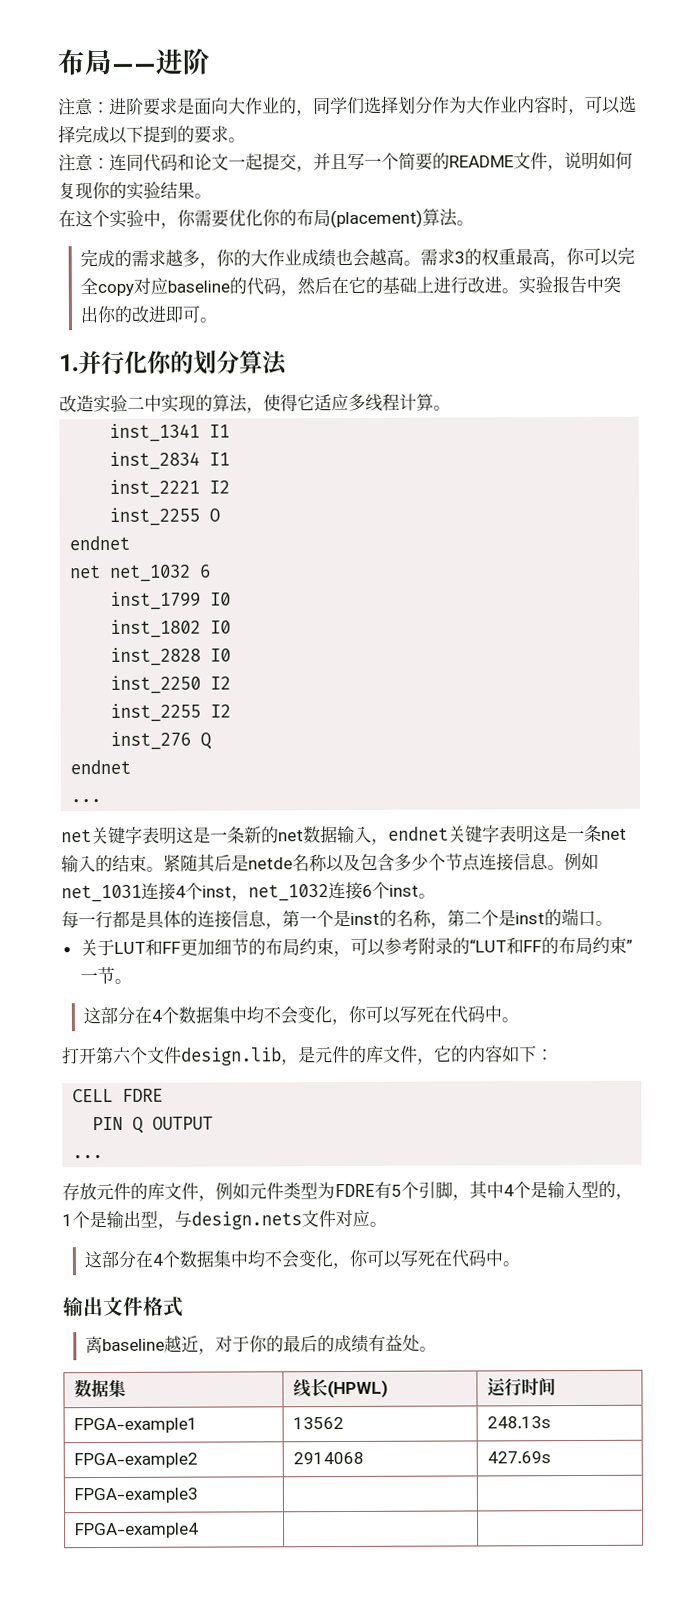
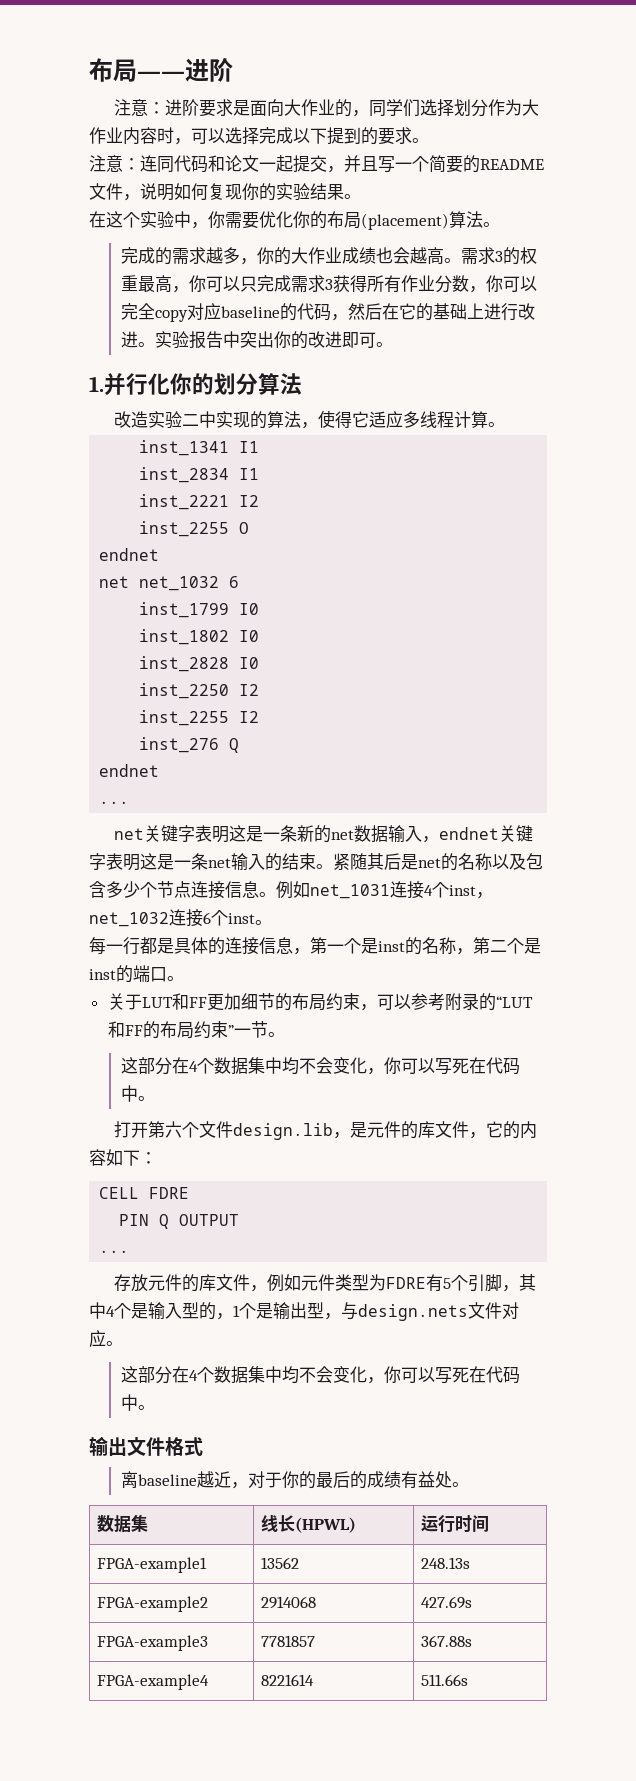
- 需求3的权重最高，你可以完全copy对应baseline的代码，然后在它的基础上进行改进。
+ 需求3的权重最高，你可以只完成需求3获得所有作业分数，你可以完全copy对应baseline的代码，然后在它的基础上进行改进。
- 紧随其后是netde名称以及包含多少个节点连接信息。
+ 紧随其后是net的名称以及包含多少个节点连接信息。
- FPGA-example3 | |
+ FPGA-example3 | 7781857 | 367.88s
- FPGA-example4 | |
+ FPGA-example4 | 8221614 | 511.66s

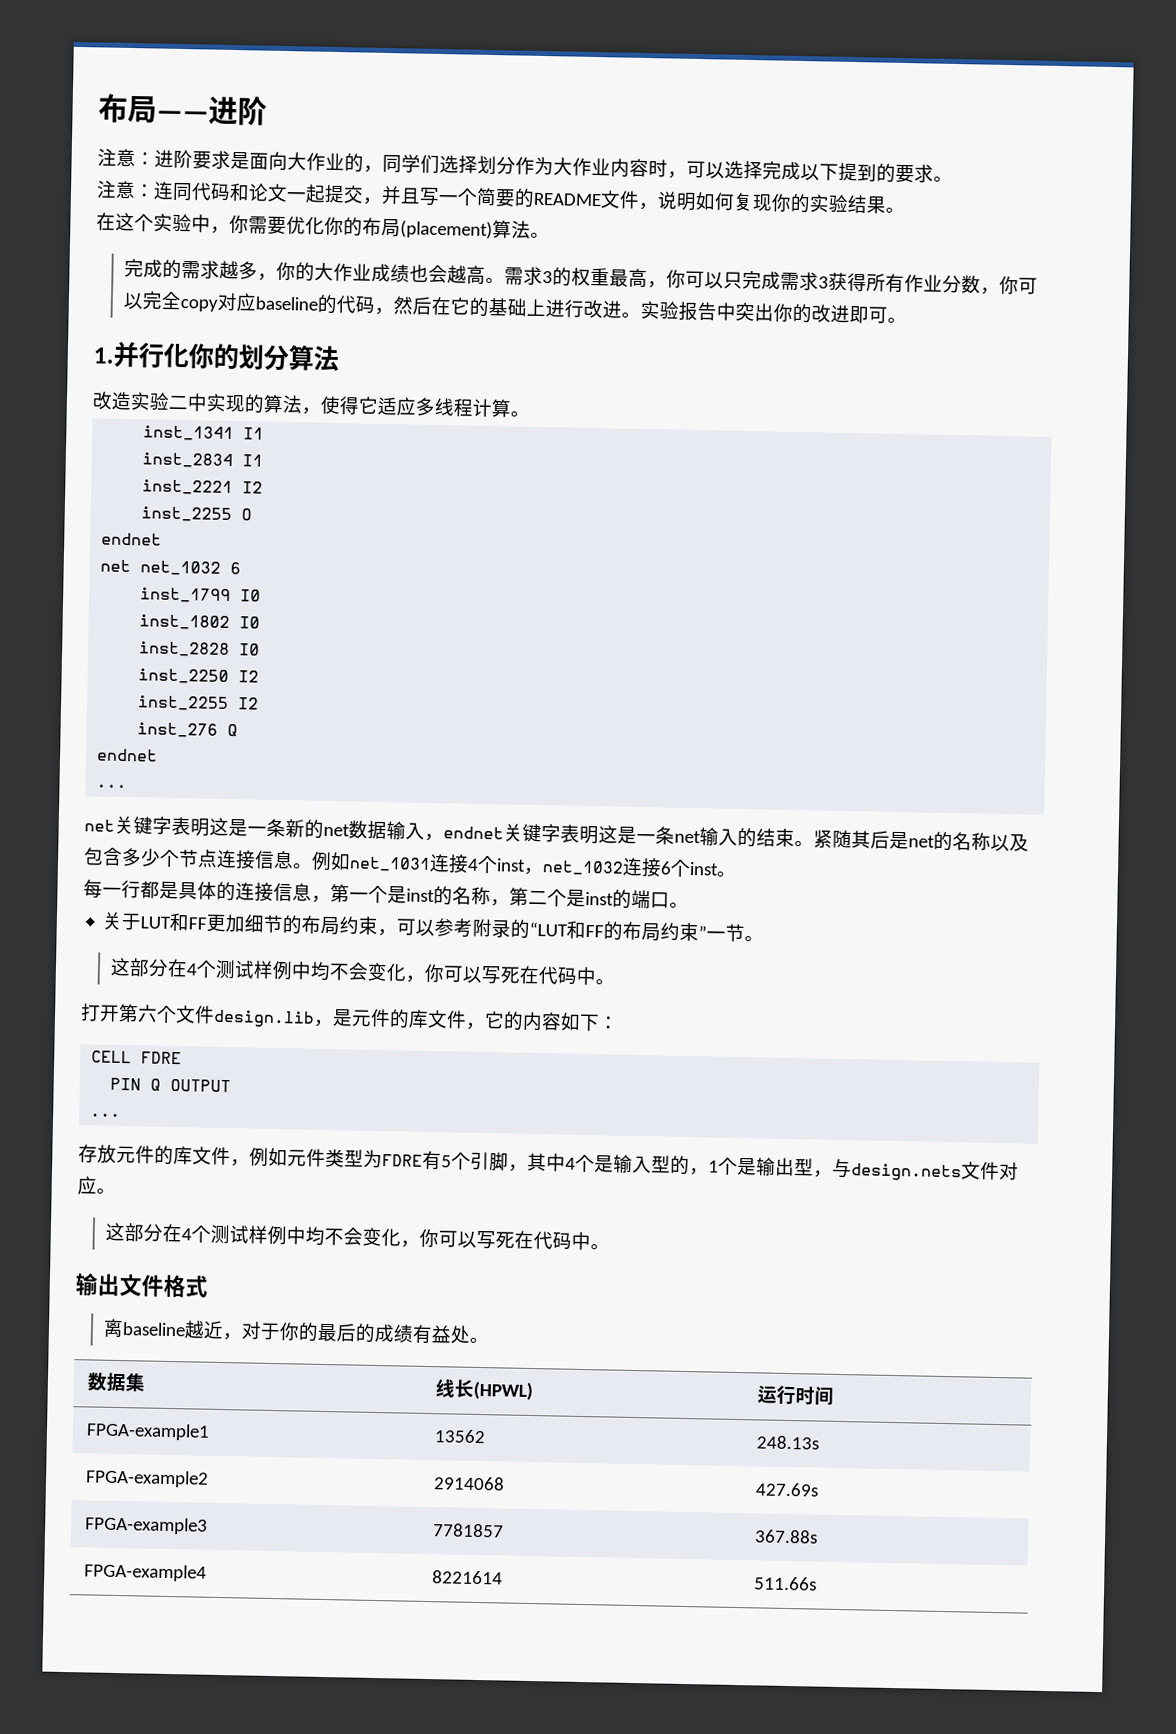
  关于LUT和FF更加细节的布局约束，可以参考附录的“LUT和FF的布局约束”一节。
- 这部分在4个数据集中均不会变化，你可以写死在代码中。
+ 这部分在4个测试样例中均不会变化，你可以写死在代码中。
  存放元件的库文件，例如元件类型为FDRE有5个引脚，其中4个是输入型的，1个是输出型，与design.nets文件对应。
- 这部分在4个数据集中均不会变化，你可以写死在代码中。
+ 这部分在4个测试样例中均不会变化，你可以写死在代码中。

